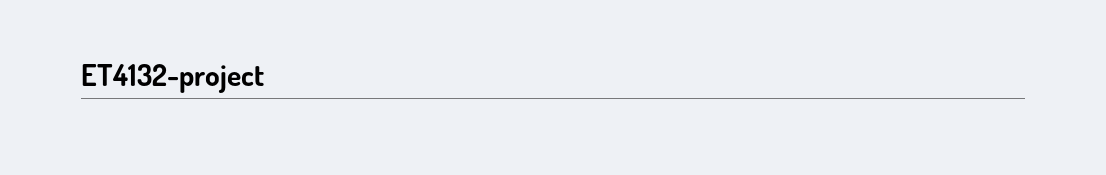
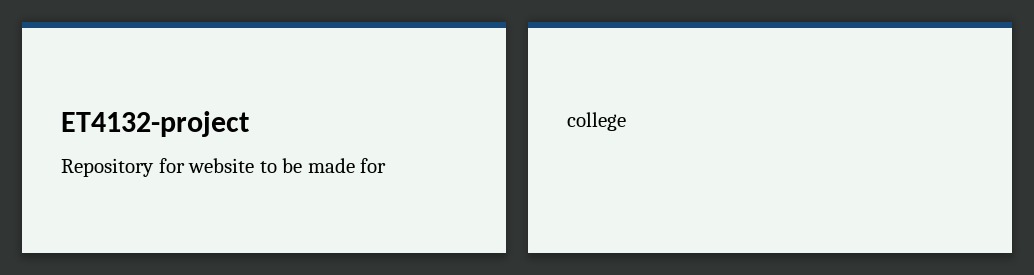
+ Repository for website to be made for college

